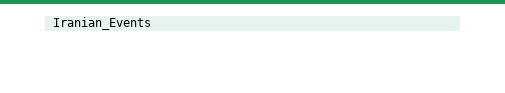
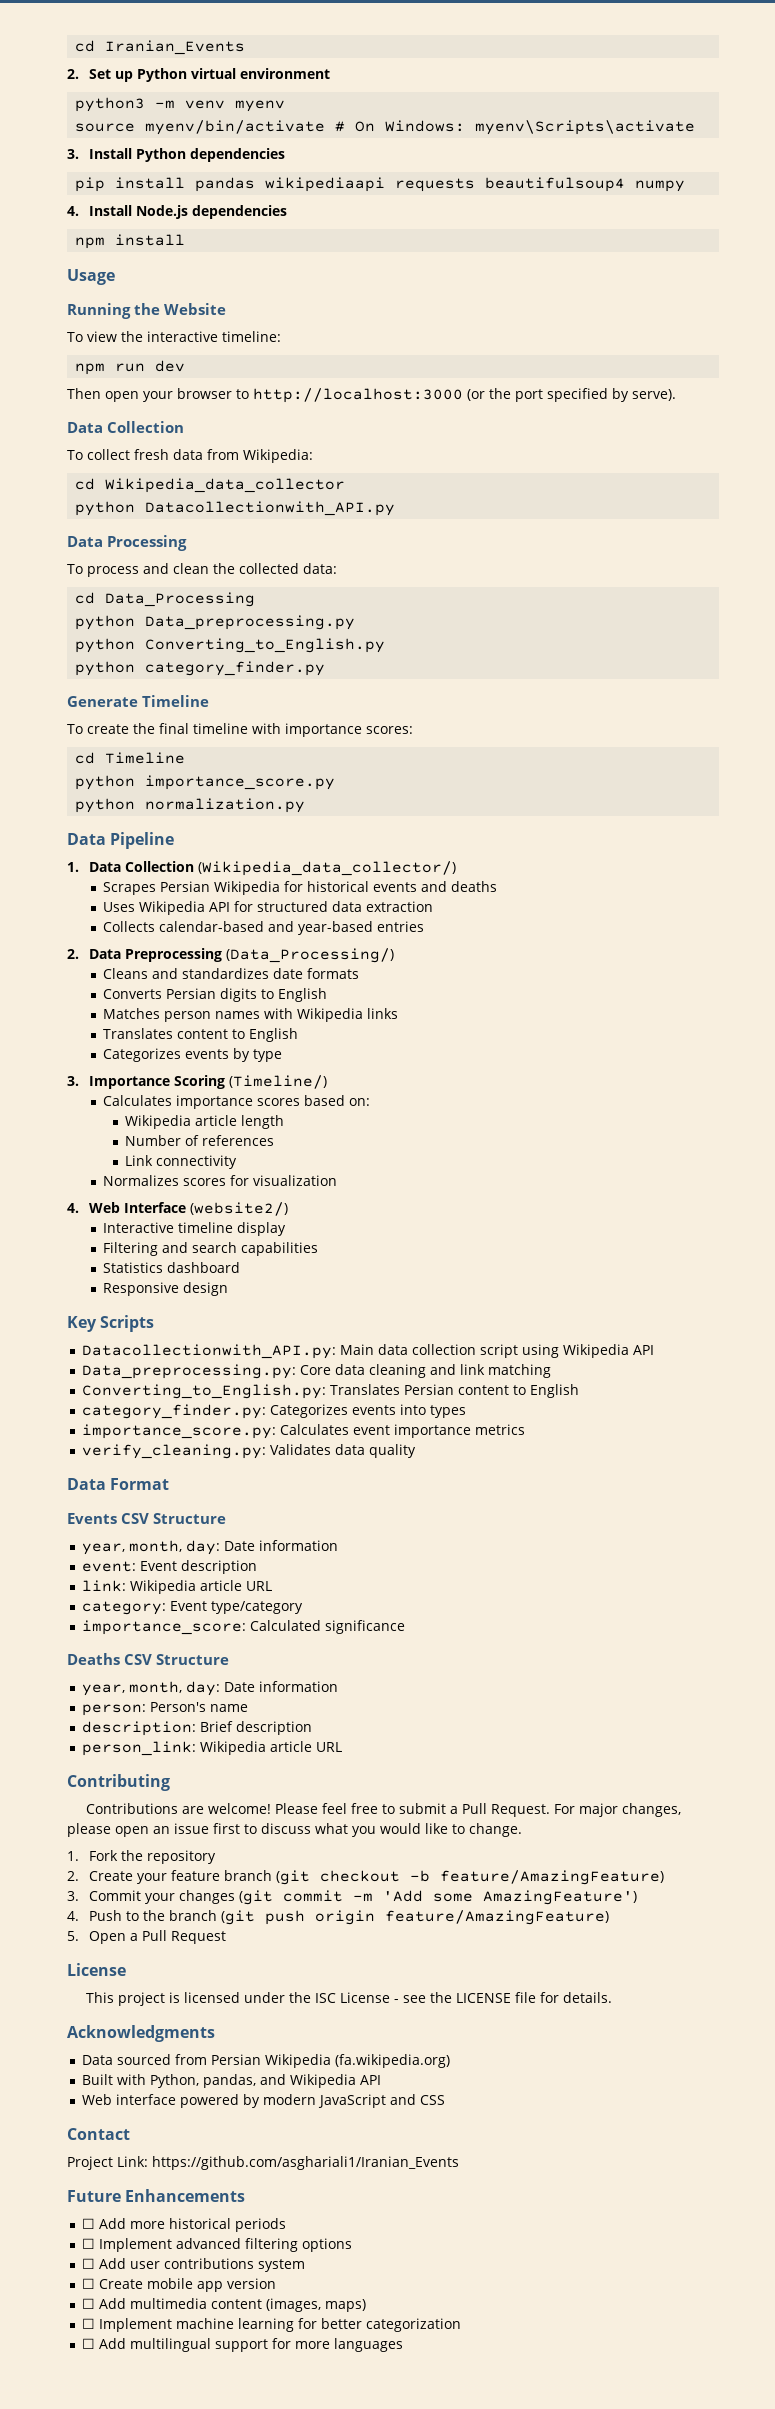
- Iranian_Events
+ cd Iranian_Events
+ 2. Set up Python virtual environment
+ python3 -m venv myenv
+ source myenv/bin/activate # On Windows: myenv\Scripts\activate
+ 3. Install Python dependencies
+ pip install pandas wikipediaapi requests beautifulsoup4 numpy
+ 4. Install Node.js dependencies
+ npm install
+ Usage
+ Running the Website
+ To view the interactive timeline:
+ npm run dev
+ Then open your browser to http://localhost:3000 (or the port specified by serve).
+ Data Collection
+ To collect fresh data from Wikipedia:
+ cd Wikipedia_data_collector
+ python Datacollectionwith_API.py
+ Data Processing
+ To process and clean the collected data:
+ cd Data_Processing
+ python Data_preprocessing.py
+ python Converting_to_English.py
+ python category_finder.py
+ Generate Timeline
+ To create the final timeline with importance scores:
+ cd Timeline
+ python importance_score.py
+ python normalization.py
+ Data Pipeline
+ 1. Data Collection (Wikipedia_data_collector/)
+ Scrapes Persian Wikipedia for historical events and deaths
+ Uses Wikipedia API for structured data extraction
+ Collects calendar-based and year-based entries
+ 2. Data Preprocessing (Data_Processing/)
+ Cleans and standardizes date formats
+ Converts Persian digits to English
+ Matches person names with Wikipedia links
+ Translates content to English
+ Categorizes events by type
+ 3. Importance Scoring (Timeline/)
+ Calculates importance scores based on:
+ Wikipedia article length
+ Number of references
+ Link connectivity
+ Normalizes scores for visualization
+ 4. Web Interface (website2/)
+ Interactive timeline display
+ Filtering and search capabilities
+ Statistics dashboard
+ Responsive design
+ Key Scripts
+ Datacollectionwith_API.py: Main data collection script using Wikipedia API
+ Data_preprocessing.py: Core data cleaning and link matching
+ Converting_to_English.py: Translates Persian content to English
+ category_finder.py: Categorizes events into types
+ importance_score.py: Calculates event importance metrics
+ verify_cleaning.py: Validates data quality
+ Data Format
+ Events CSV Structure
+ year, month, day: Date information
+ event: Event description
+ link: Wikipedia article URL
+ category: Event type/category
+ importance_score: Calculated significance
+ Deaths CSV Structure
+ year, month, day: Date information
+ person: Person's name
+ description: Brief description
+ person_link: Wikipedia article URL
+ Contributing
+ Contributions are welcome! Please feel free to submit a Pull Request. For major changes, please open an issue first to discuss what you would like to change.
+ 1. Fork the repository
+ 2. Create your feature branch (git checkout -b feature/AmazingFeature)
+ 3. Commit your changes (git commit -m 'Add some AmazingFeature')
+ 4. Push to the branch (git push origin feature/AmazingFeature)
+ 5. Open a Pull Request
+ License
+ This project is licensed under the ISC License - see the LICENSE file for details.
+ Acknowledgments
+ Data sourced from Persian Wikipedia (fa.wikipedia.org)
+ Built with Python, pandas, and Wikipedia API
+ Web interface powered by modern JavaScript and CSS
+ Contact
+ Project Link: https://github.com/asghariali1/Iranian_Events
+ Future Enhancements
+ ☐ Add more historical periods
+ ☐ Implement advanced filtering options
+ ☐ Add user contributions system
+ ☐ Create mobile app version
+ ☐ Add multimedia content (images, maps)
+ ☐ Implement machine learning for better categorization
+ ☐ Add multilingual support for more languages

